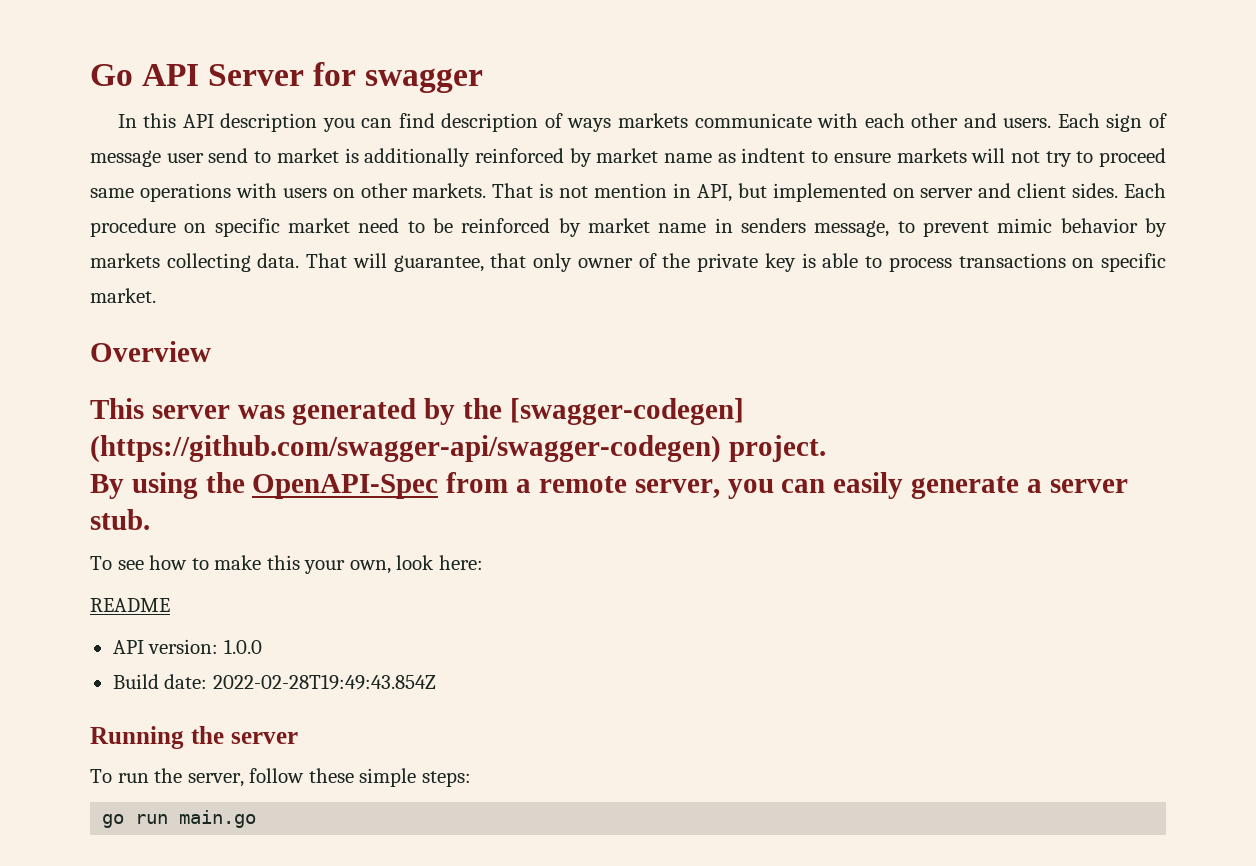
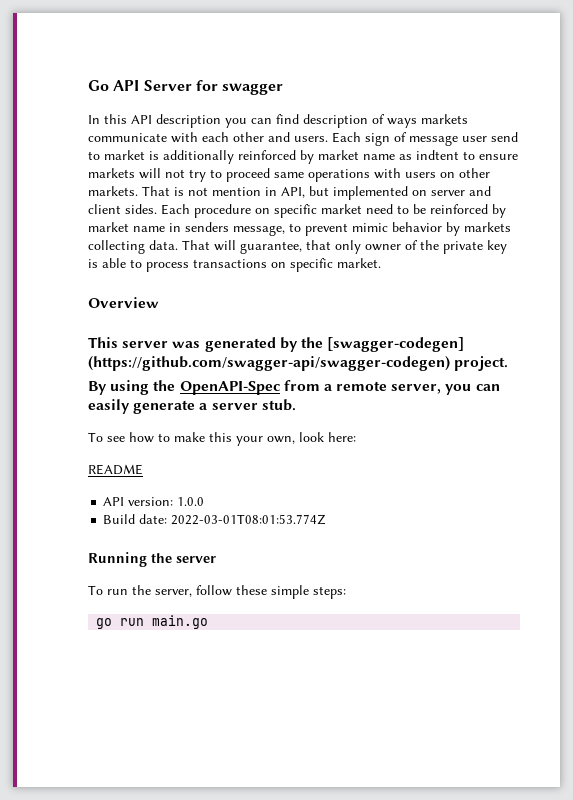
- Build date: 2022-02-28T19:49:43.854Z
+ Build date: 2022-03-01T08:01:53.774Z

